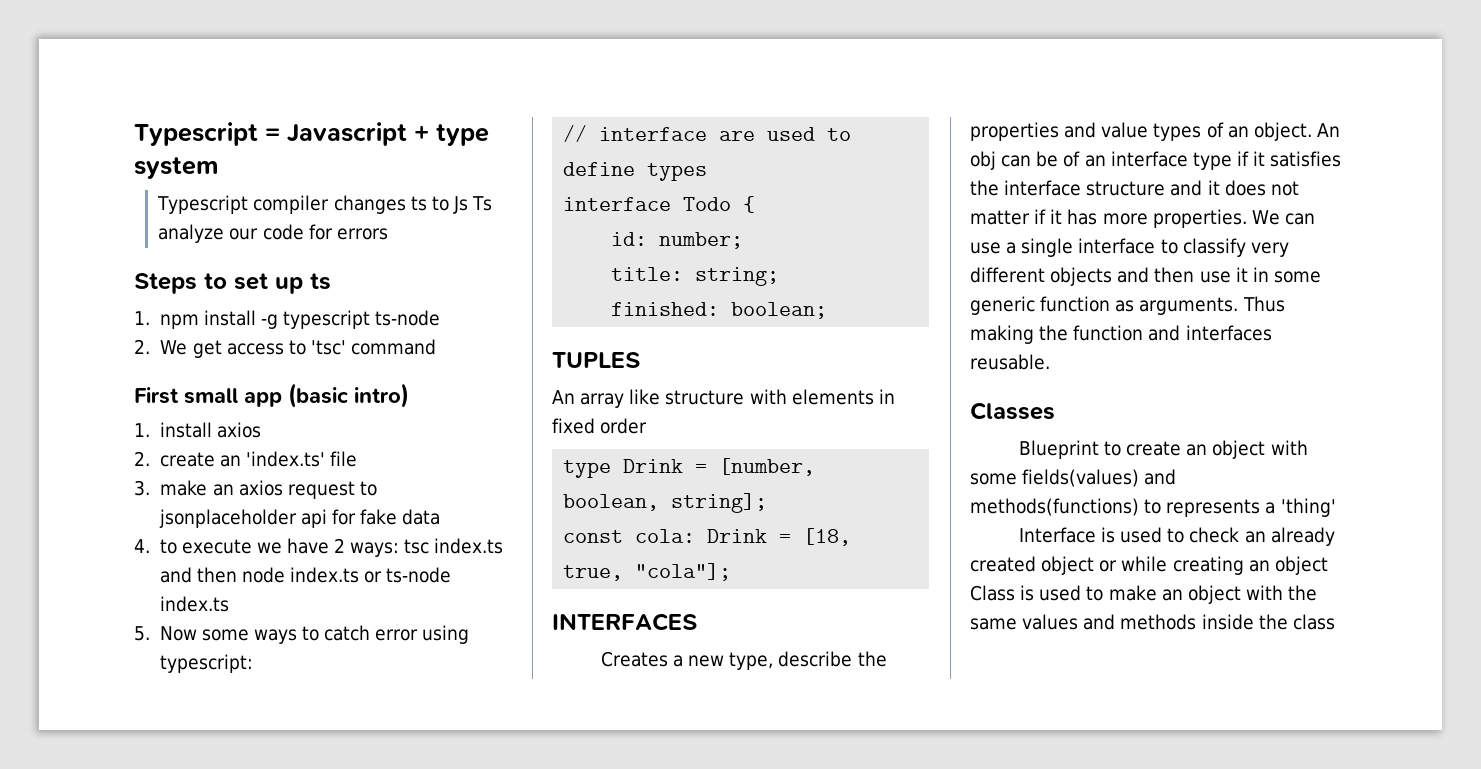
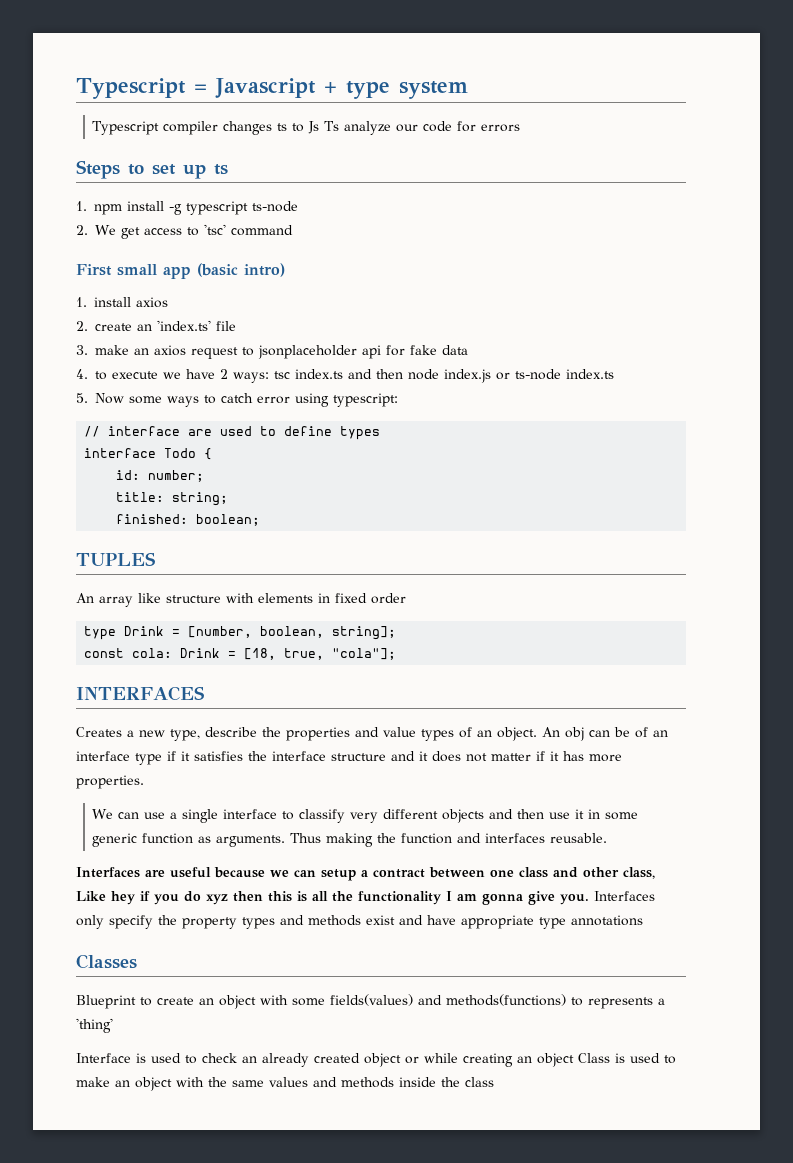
- 4. to execute we have 2 ways: tsc index.ts and then node index.ts or ts-node index.ts
+ 4. to execute we have 2 ways: tsc index.ts and then node index.js or ts-node index.ts
- An obj can be of an interface type if it satisfies the interface structure and it does not matter if it has more properties. We can use a single interface to classify very different objects and then use it in some generic function as arguments.
+ An obj can be of an interface type if it satisfies the interface structure and it does not matter if it has more properties.
+ We can use a single interface to classify very different objects and then use it in some generic function as arguments.
+ Interfaces are useful because we can setup a contract between one class and other class, Like hey if you do xyz then this is all the functionality I am gonna give you. Interfaces only specify the property types and methods exist and have appropriate type annotations

